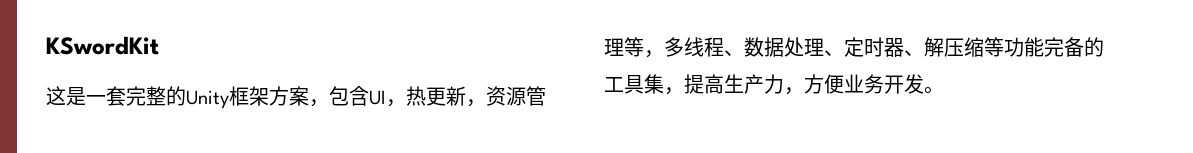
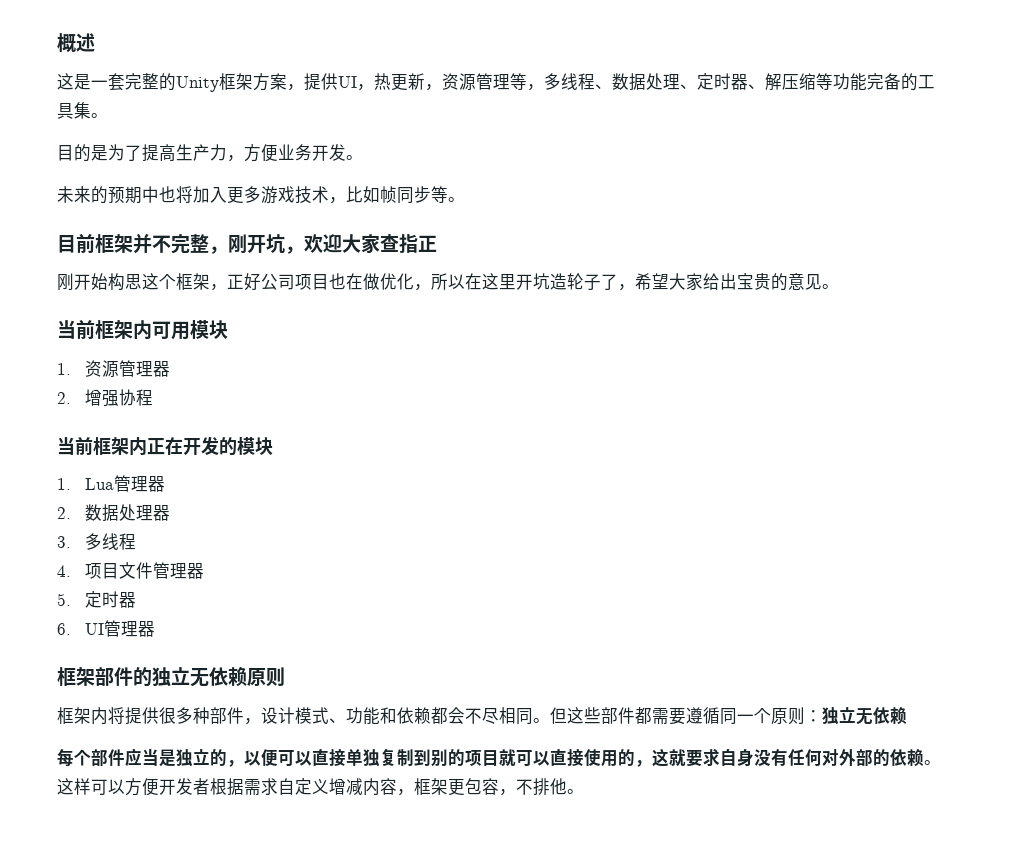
- KSwordKit
+ 概述
- 这是一套完整的Unity框架方案，包含UI，热更新，资源管理等，多线程、数据处理、定时器、解压缩等功能完备的工具集，提高生产力，方便业务开发。
+ 这是一套完整的Unity框架方案，提供UI，热更新，资源管理等，多线程、数据处理、定时器、解压缩等功能完备的工具集。
+ 目的是为了提高生产力，方便业务开发。
+ 未来的预期中也将加入更多游戏技术，比如帧同步等。
+ 目前框架并不完整，刚开坑，欢迎大家查指正
+ 刚开始构思这个框架，正好公司项目也在做优化，所以在这里开坑造轮子了，希望大家给出宝贵的意见。
+ 当前框架内可用模块
+ 1.资源管理器
+ 2.增强协程
+ 当前框架内正在开发的模块
+ 1. Lua管理器
+ 2.数据处理器
+ 3.多线程
+ 4.项目文件管理器
+ 5.定时器
+ 6. UI管理器
+ 框架部件的独立无依赖原则
+ 框架内将提供很多种部件，设计模式、功能和依赖都会不尽相同。但这些部件都需要遵循同一个原则：独立无依赖
+ 每个部件应当是独立的，以便可以直接单独复制到别的项目就可以直接使用的，这就要求自身没有任何对外部的依赖。这样可以方便开发者根据需求自定义增减内容，框架更包容，不排他。

